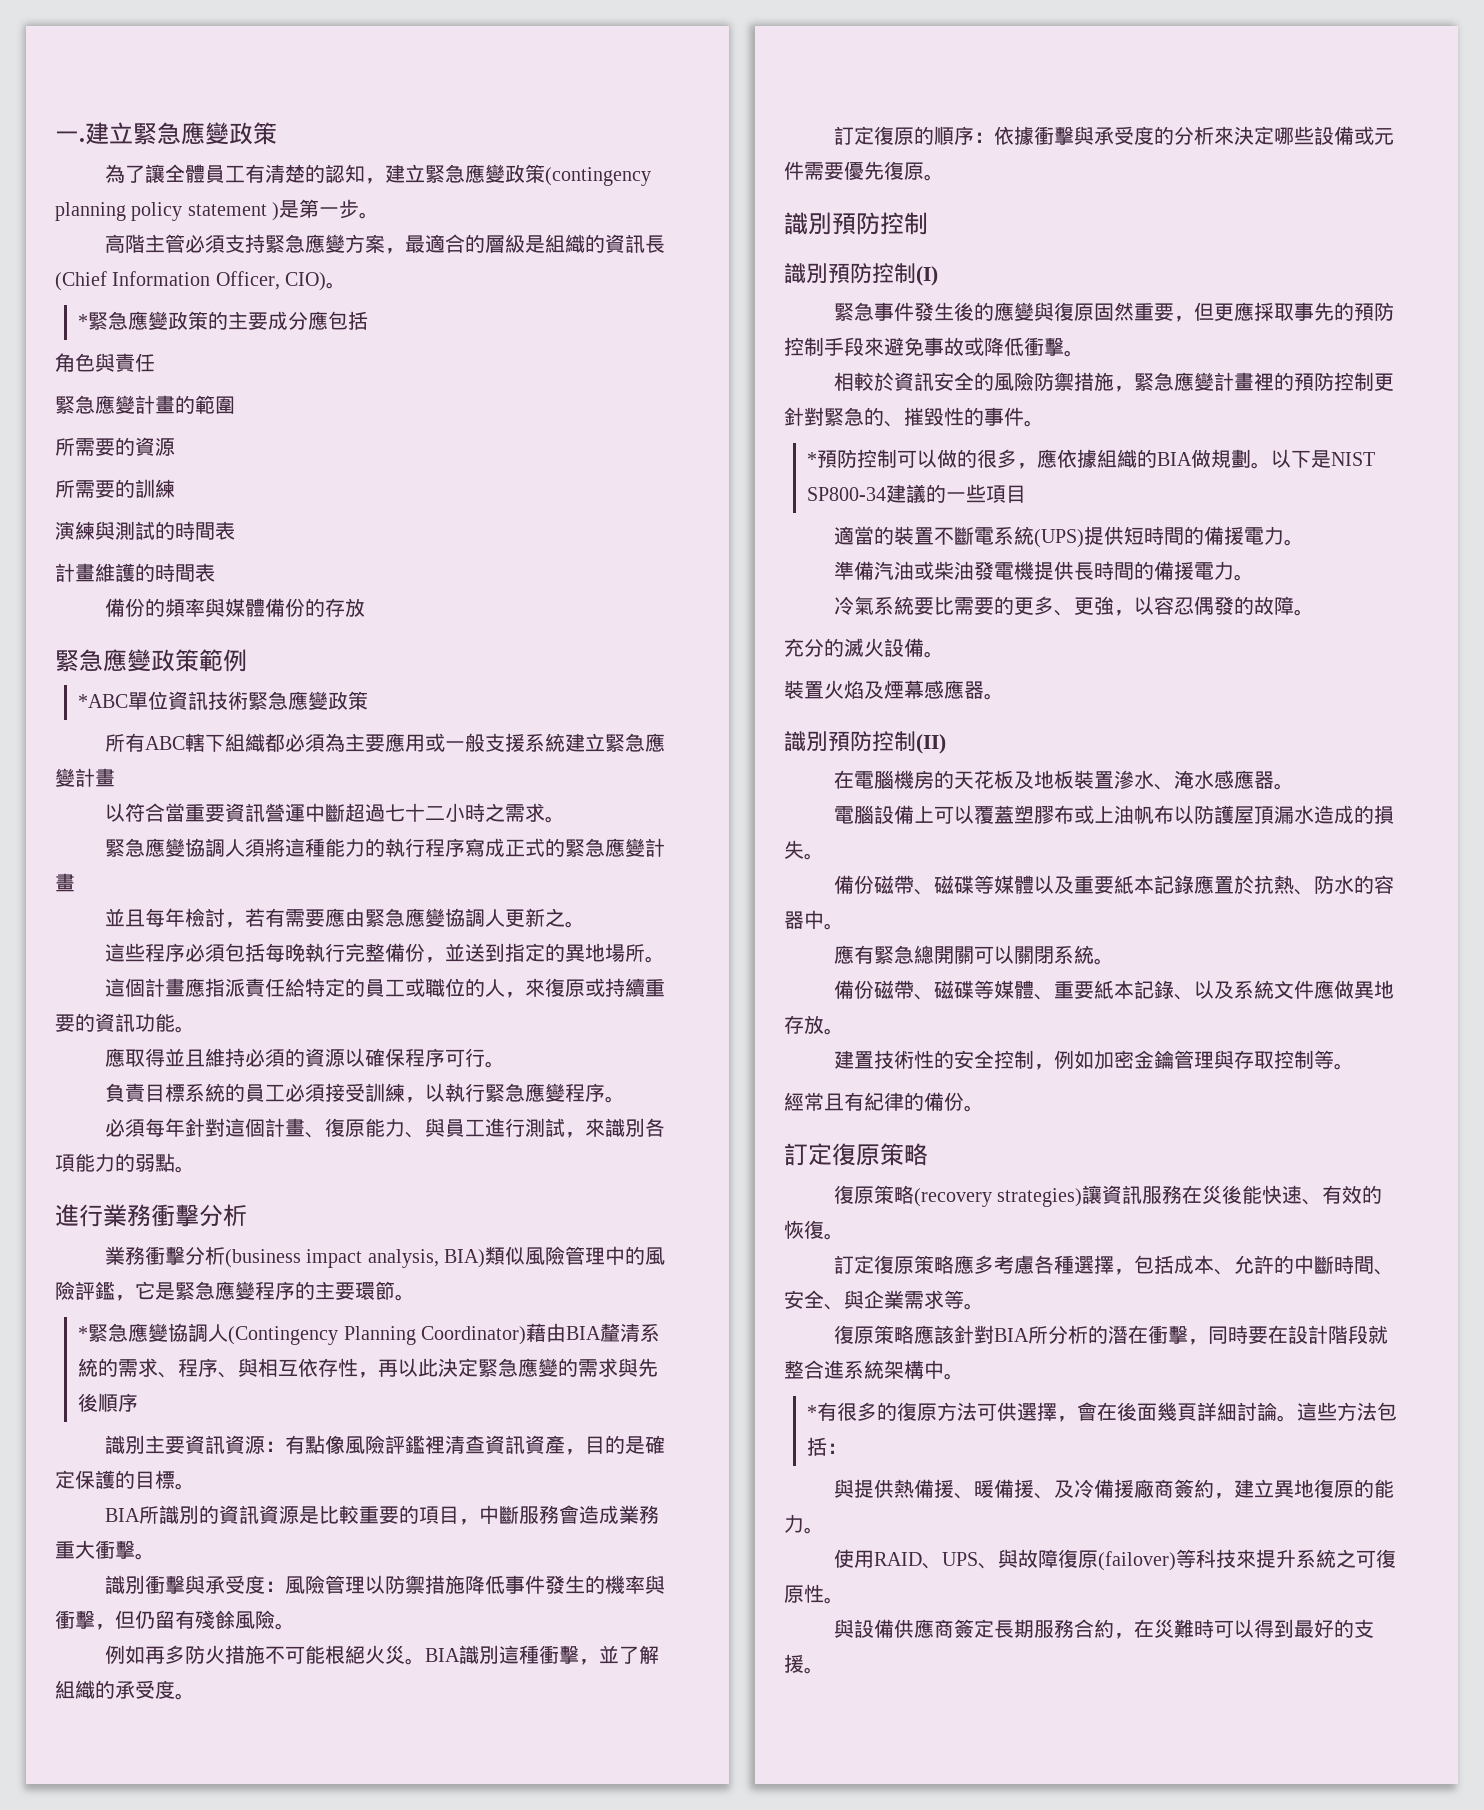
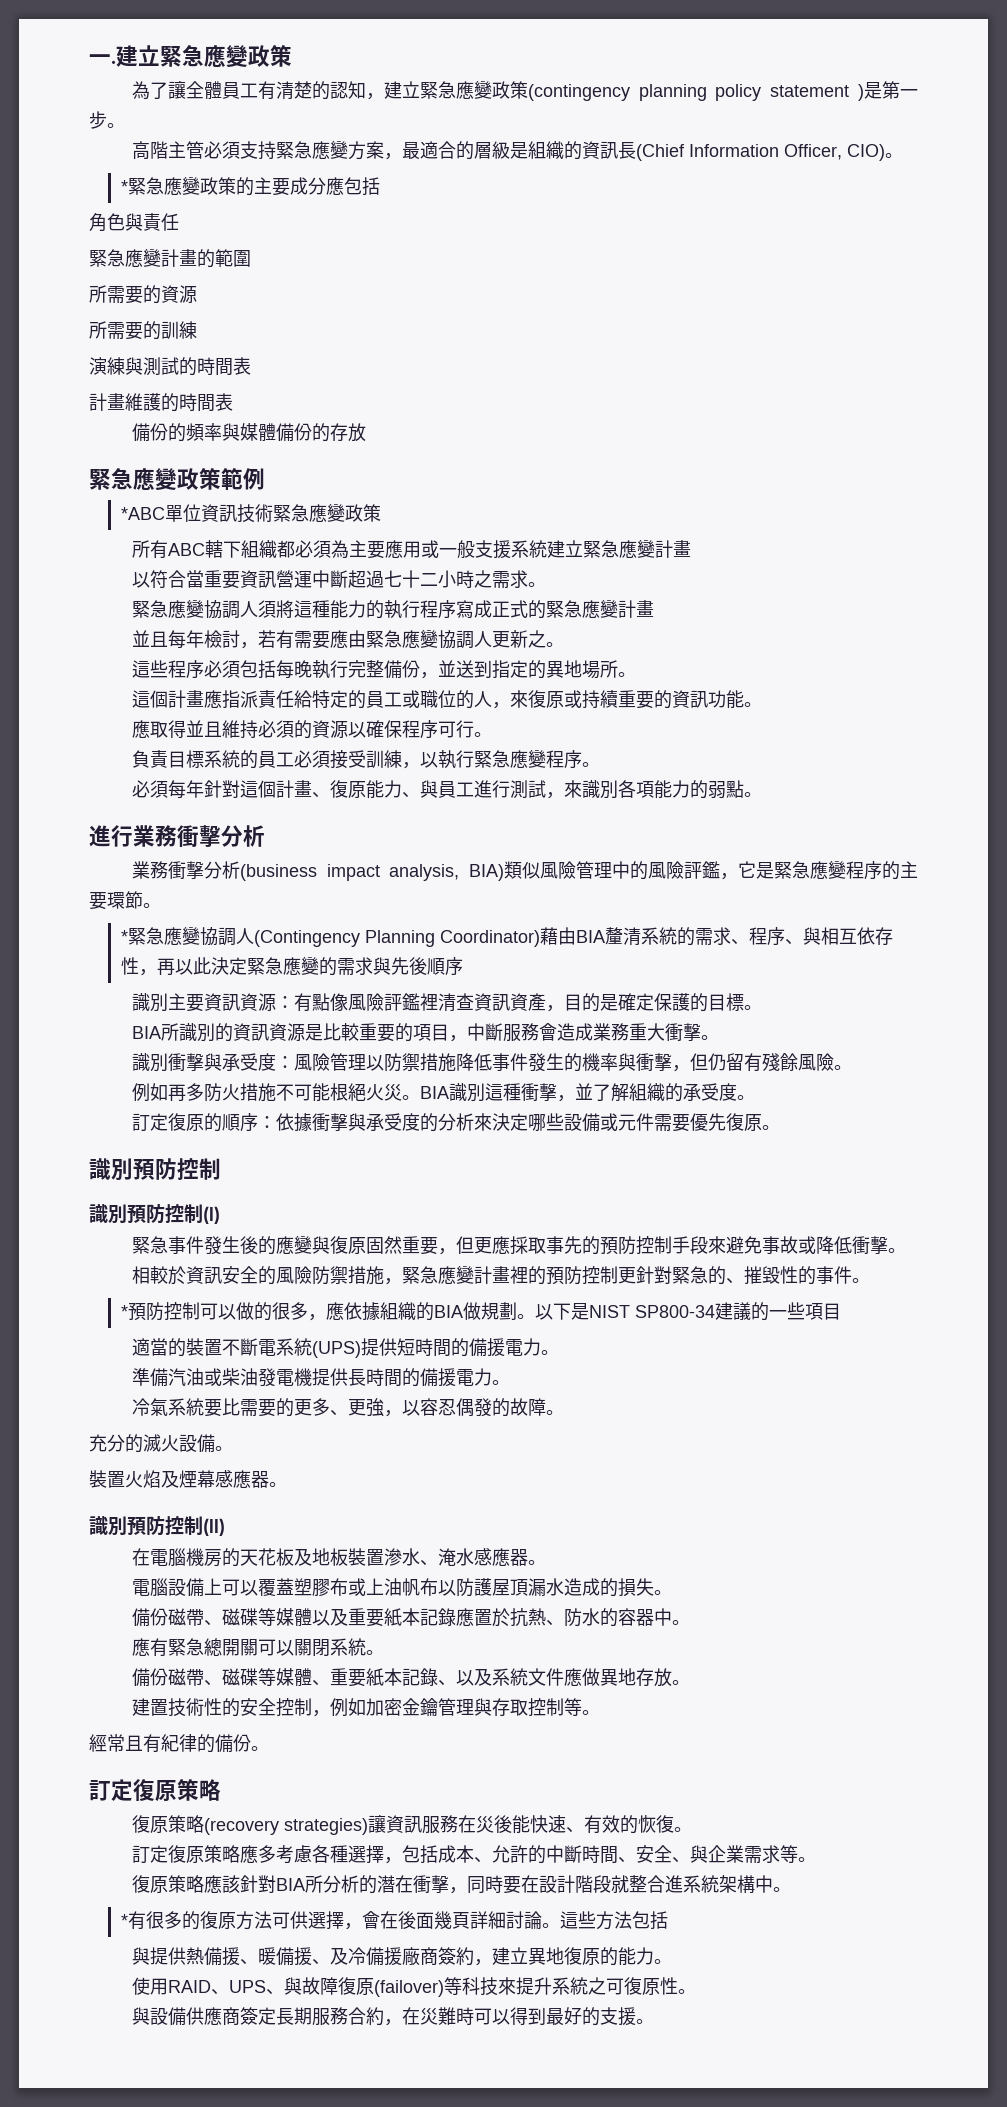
- 這些方法包括：
+ 這些方法包括

